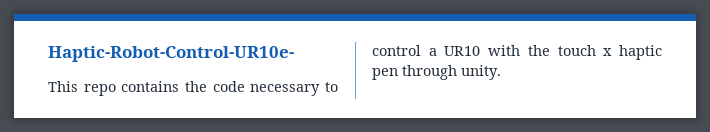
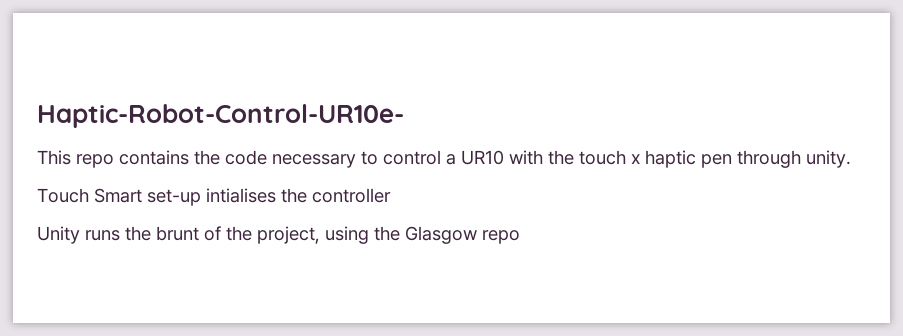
+ Touch Smart set-up intialises the controller
+ Unity runs the brunt of the project, using the Glasgow repo

